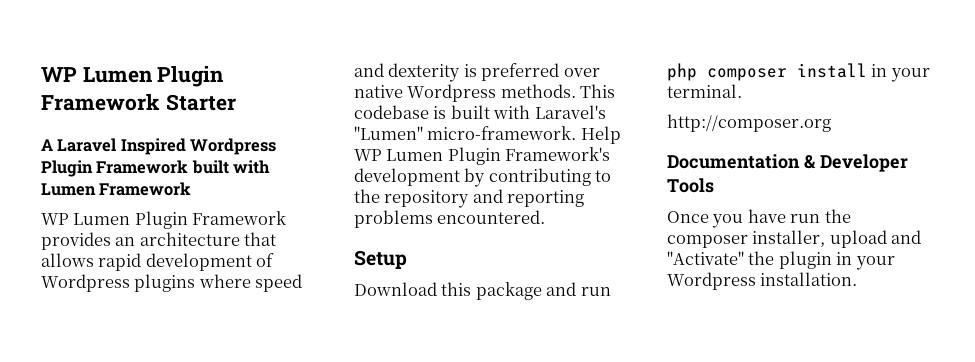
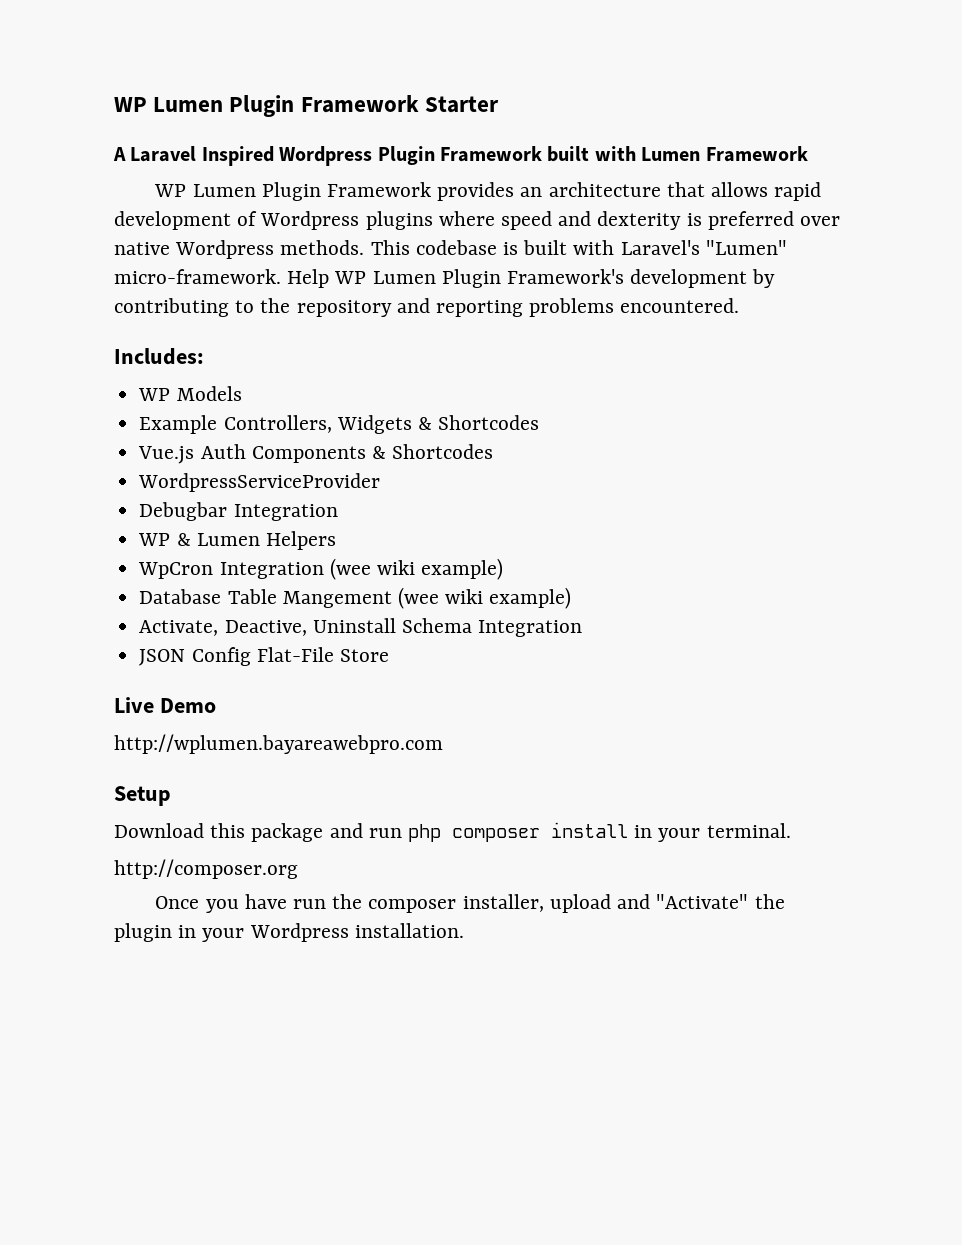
+ Includes:
+ WP Models
+ Example Controllers, Widgets & Shortcodes
+ Vue.js Auth Components & Shortcodes
+ WordpressServiceProvider
+ Debugbar Integration
+ WP & Lumen Helpers
+ WpCron Integration (wee wiki example)
+ Database Table Mangement (wee wiki example)
+ Activate, Deactive, Uninstall Schema Integration
+ JSON Config Flat-File Store
+ Live Demo
+ http://wplumen.bayareawebpro.com
- Documentation & Developer Tools

